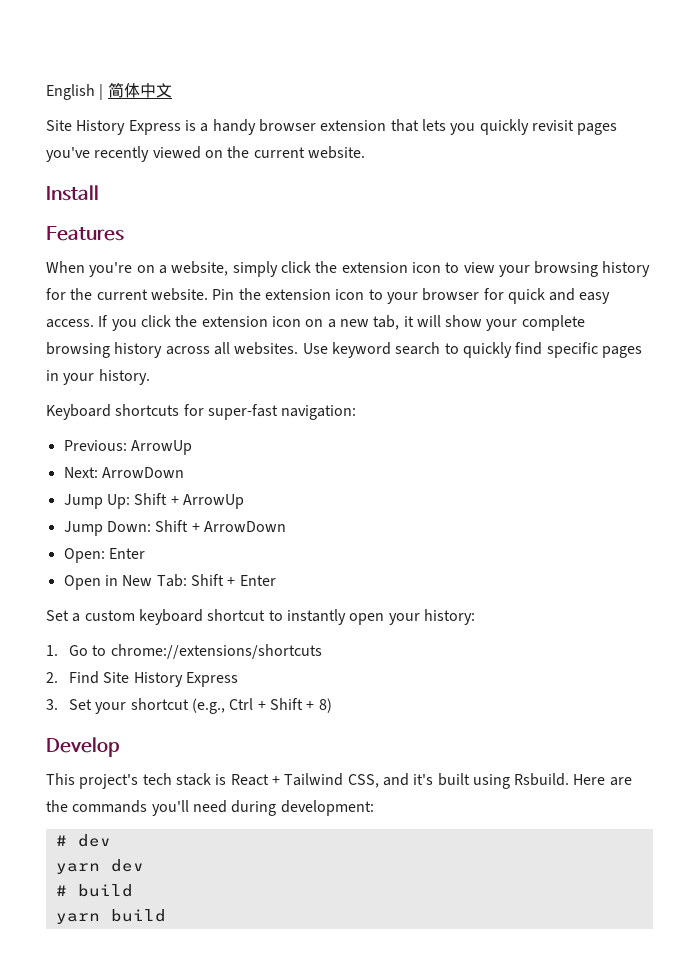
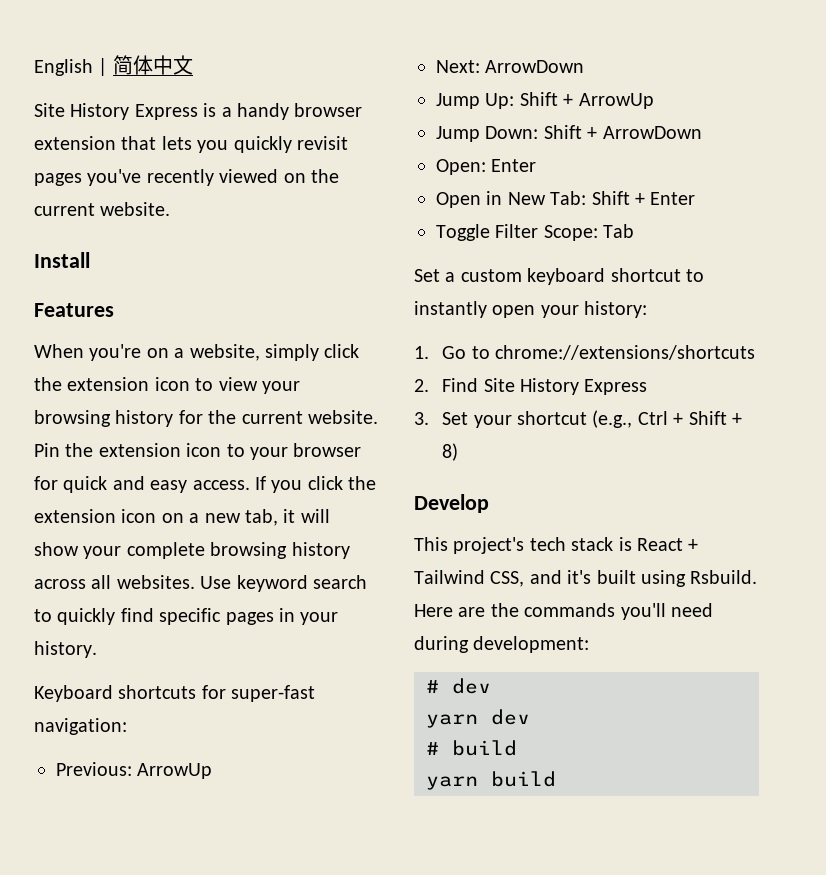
+ Toggle Filter Scope: Tab

